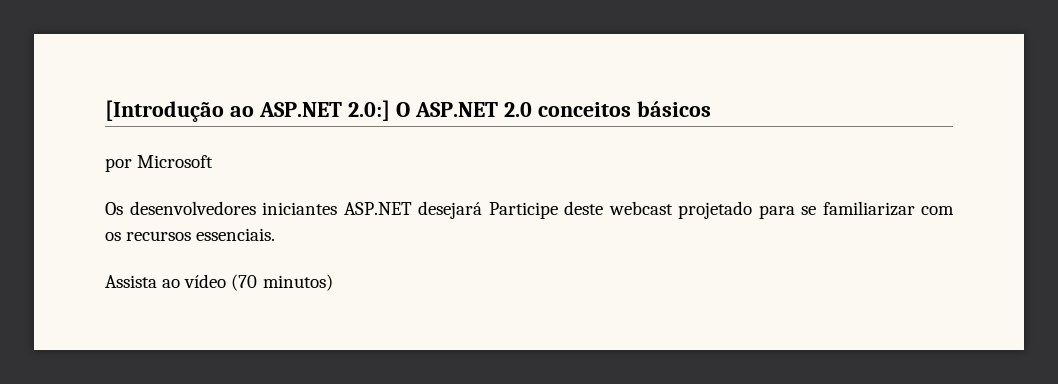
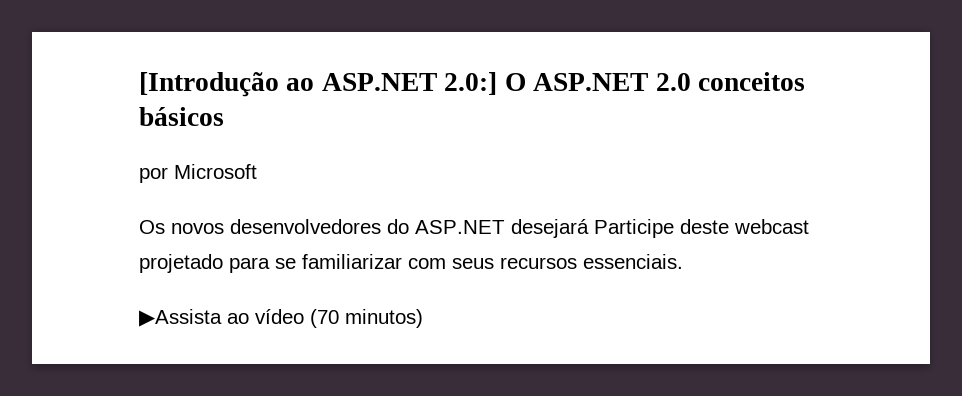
- Os desenvolvedores iniciantes ASP.NET desejará Participe deste webcast projetado para se familiarizar com os recursos essenciais.
+ Os novos desenvolvedores do ASP.NET desejará Participe deste webcast projetado para se familiarizar com seus recursos essenciais.
- Assista ao vídeo (70 minutos)
+ ▶Assista ao vídeo (70 minutos)

